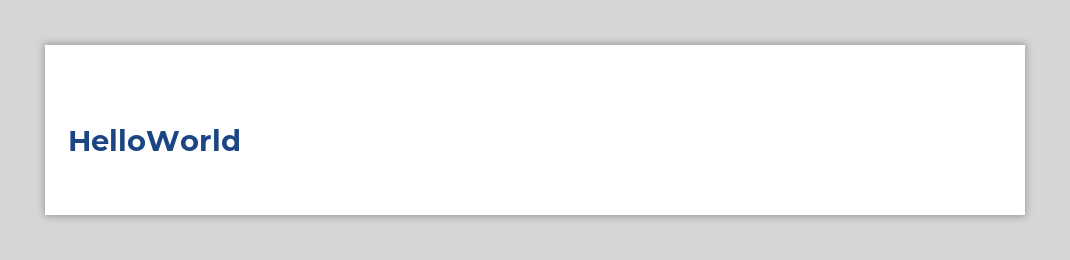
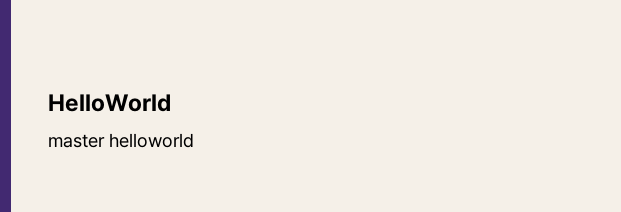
+ master helloworld

